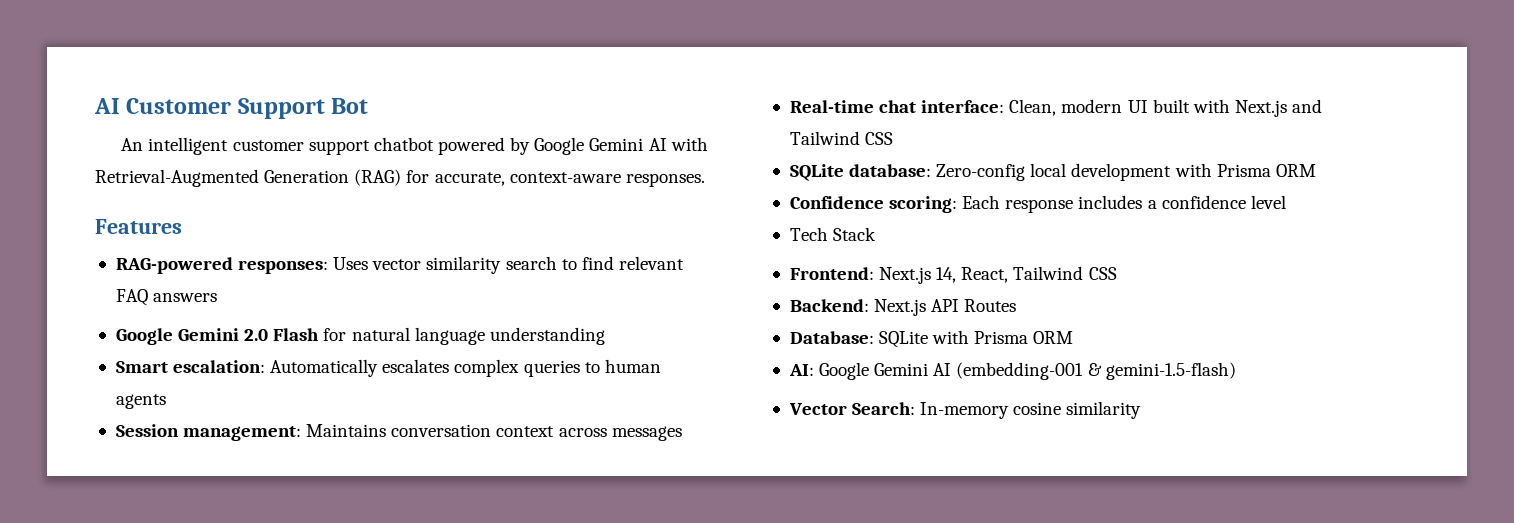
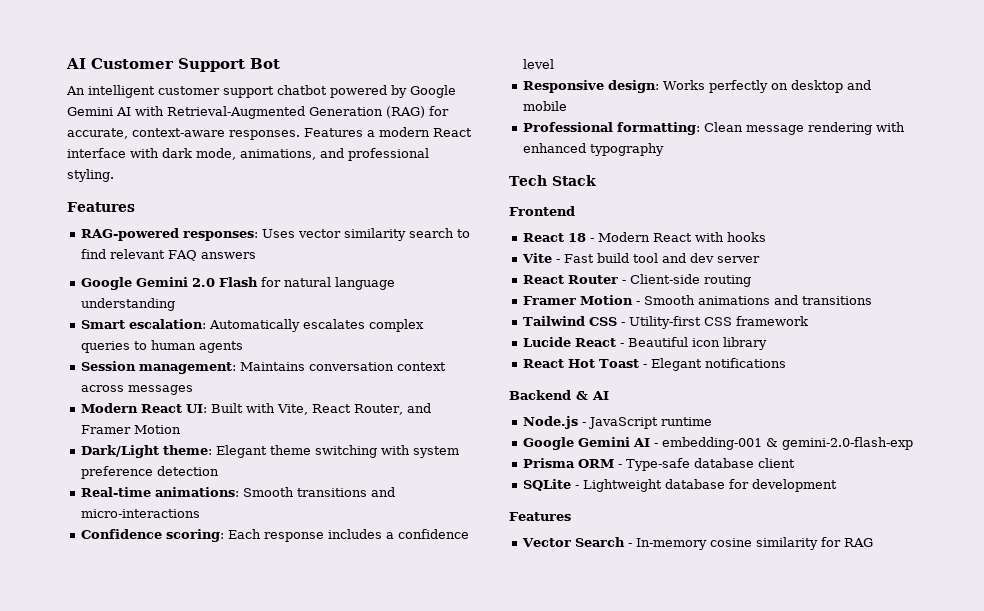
+ Features a modern React interface with dark mode, animations, and professional styling.
- Real-time chat interface: Clean, modern UI built with Next.js and Tailwind CSS
- SQLite database: Zero-config local development with Prisma ORM
+ Modern React UI: Built with Vite, React Router, and Framer Motion
+ Dark/Light theme: Elegant theme switching with system preference detection
+ Real-time animations: Smooth transitions and micro-interactions
+ Responsive design: Works perfectly on desktop and mobile
+ Professional formatting: Clean message rendering with enhanced typography
  Tech Stack
- Frontend: Next.js 14, React, Tailwind CSS
- Backend: Next.js API Routes
- Database: SQLite with Prisma ORM
- AI: Google Gemini AI (embedding-001 & gemini-1.5-flash)
+ Frontend
+ React 18 - Modern React with hooks
+ Vite - Fast build tool and dev server
+ React Router - Client-side routing
+ Framer Motion - Smooth animations and transitions
+ Tailwind CSS - Utility-first CSS framework
+ Lucide React - Beautiful icon library
+ React Hot Toast - Elegant notifications
+ Backend & AI
+ Node.js - JavaScript runtime
+ Google Gemini AI - embedding-001 & gemini-2.0-flash-exp
+ Prisma ORM - Type-safe database client
+ SQLite - Lightweight database for development
+ Features
- Vector Search: In-memory cosine similarity
+ Vector Search - In-memory cosine similarity for RAG

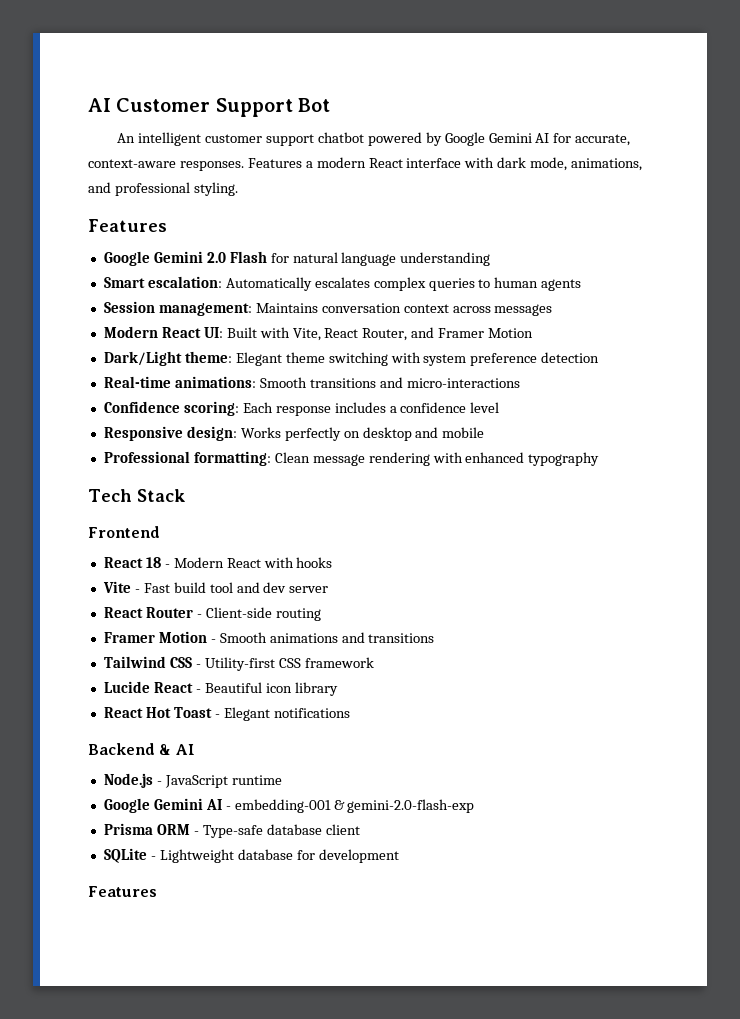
- An intelligent customer support chatbot powered by Google Gemini AI with Retrieval-Augmented Generation (RAG) for accurate, context-aware responses.
+ An intelligent customer support chatbot powered by Google Gemini AI for accurate, context-aware responses.
- RAG-powered responses: Uses vector similarity search to find relevant FAQ answers
- Vector Search - In-memory cosine similarity for RAG

